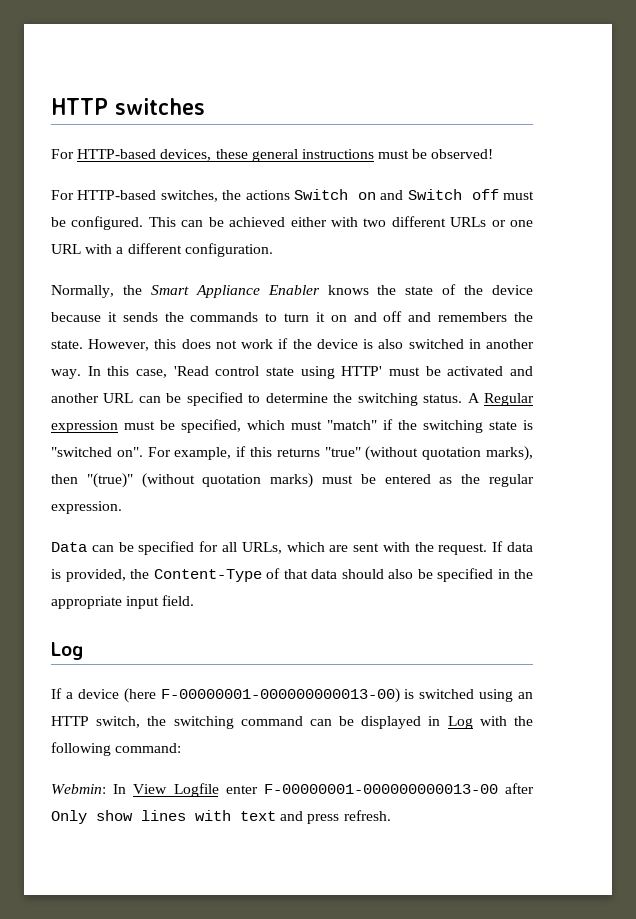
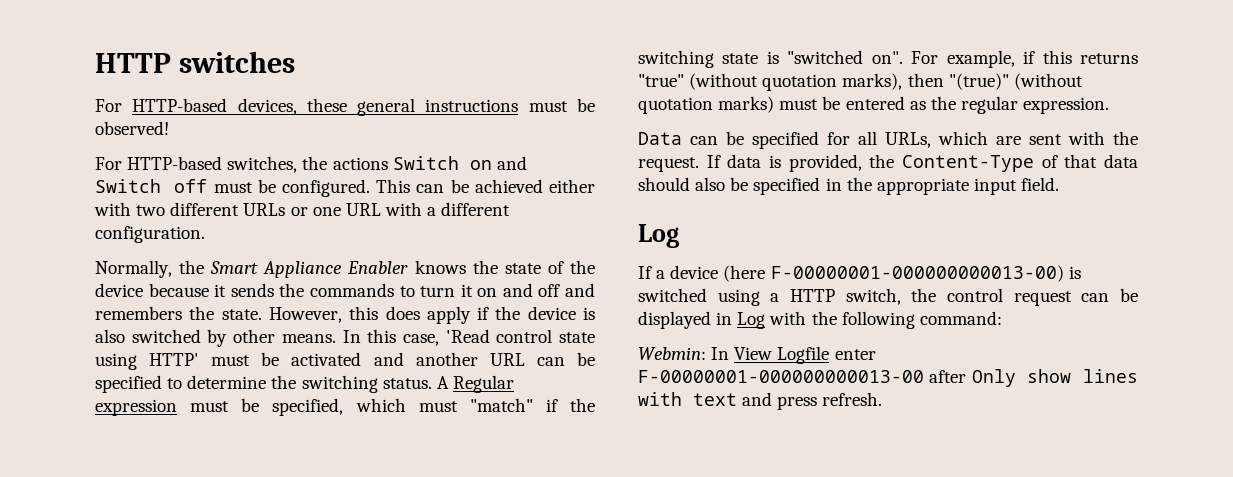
- However, this does not work if the device is also switched in another way.
+ However, this does apply if the device is also switched by other means.
- If a device (here F-00000001-000000000013-00) is switched using an HTTP switch, the switching command can be displayed in Log with the following command:
+ If a device (here F-00000001-000000000013-00) is switched using a HTTP switch, the control request can be displayed in Log with the following command:

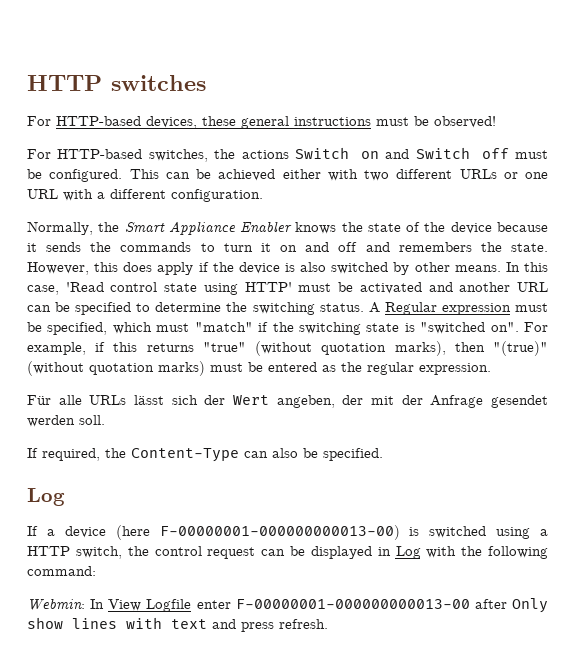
- Data can be specified for all URLs, which are sent with the request. If data is provided, the Content-Type of that data should also be specified in the appropriate input field.
+ Für alle URLs lässt sich der Wert angeben, der mit der Anfrage gesendet werden soll.
+ If required, the Content-Type can also be specified.

